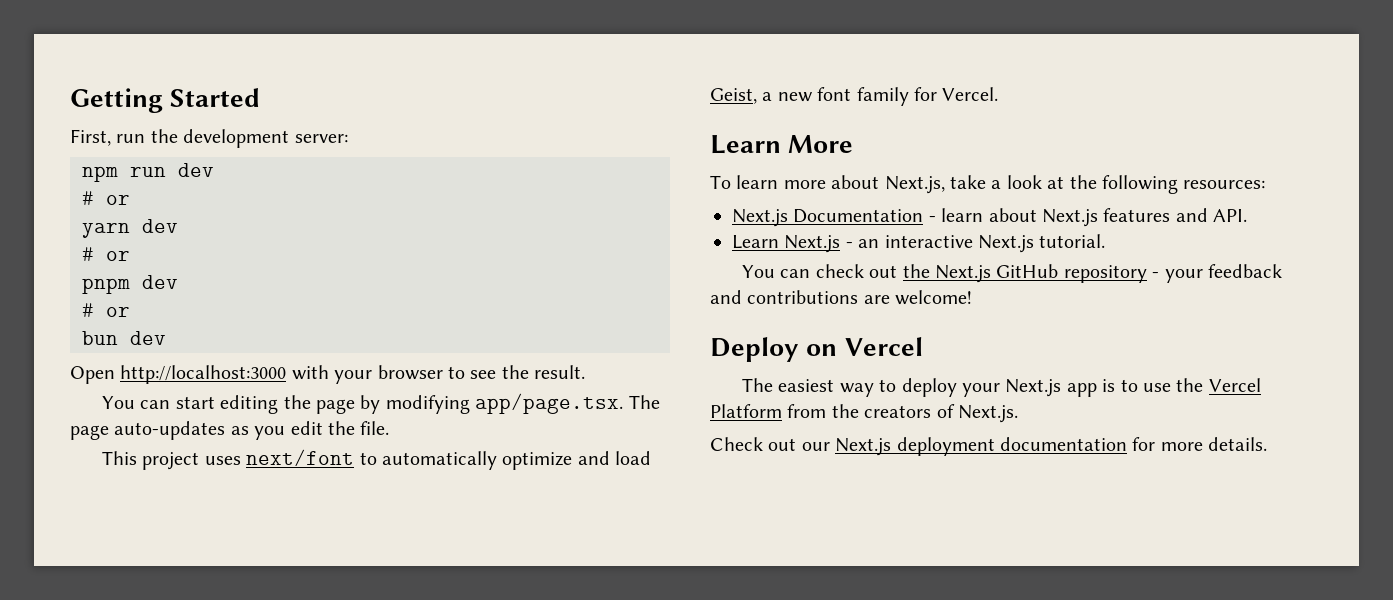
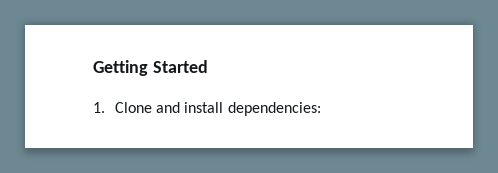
- First, run the development server:
- npm run dev
- # or
- yarn dev
- # or
- pnpm dev
- # or
- bun dev
- Open http://localhost:3000 with your browser to see the result.
- You can start editing the page by modifying app/page.tsx. The page auto-updates as you edit the file.
- This project uses next/font to automatically optimize and load Geist, a new font family for Vercel.
- Learn More
- To learn more about Next.js, take a look at the following resources:
- Next.js Documentation - learn about Next.js features and API.
- Learn Next.js - an interactive Next.js tutorial.
- You can check out the Next.js GitHub repository - your feedback and contributions are welcome!
- Deploy on Vercel
- The easiest way to deploy your Next.js app is to use the Vercel Platform from the creators of Next.js.
- Check out our Next.js deployment documentation for more details.
+ 1. Clone and install dependencies:

